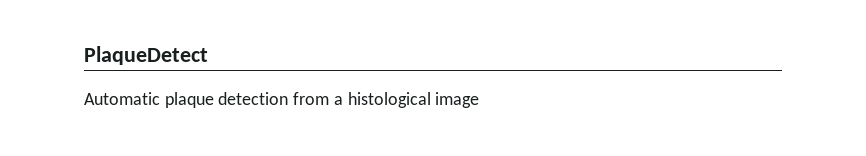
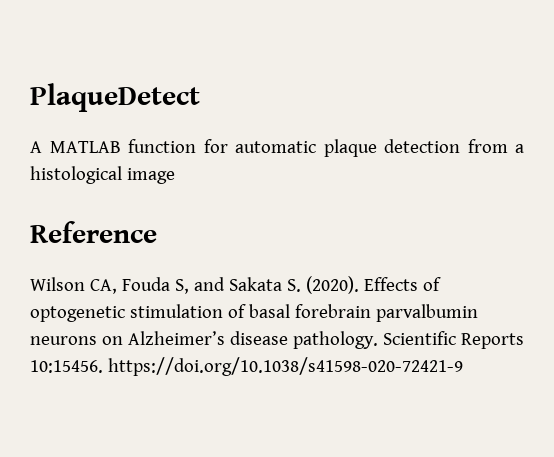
- Automatic plaque detection from a histological image
+ A MATLAB function for automatic plaque detection from a histological image
+ Reference
+ Wilson CA, Fouda S, and Sakata S. (2020). Effects of optogenetic stimulation of basal forebrain parvalbumin neurons on Alzheimer’s disease pathology. Scientific Reports 10:15456. https://doi.org/10.1038/s41598-020-72421-9

